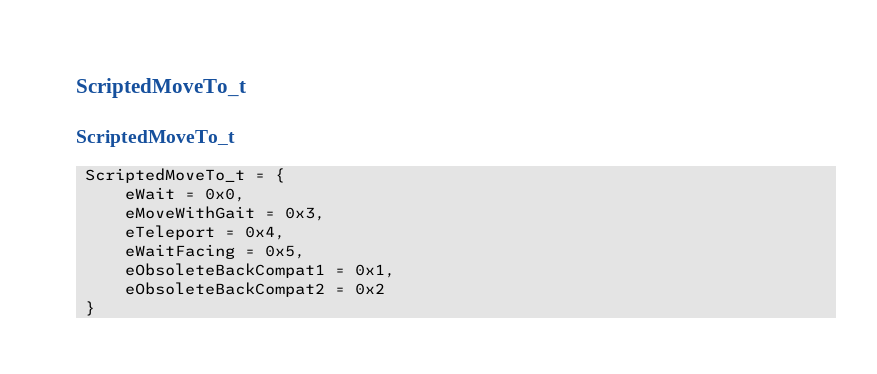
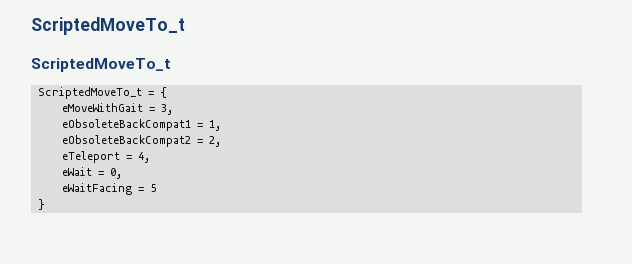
- eWait = 0x0,
- eMoveWithGait = 0x3,
- eTeleport = 0x4,
- eWaitFacing = 0x5,
- eObsoleteBackCompat1 = 0x1,
- eObsoleteBackCompat2 = 0x2
+ eMoveWithGait = 3,
+ eObsoleteBackCompat1 = 1,
+ eObsoleteBackCompat2 = 2,
+ eTeleport = 4,
+ eWait = 0,
+ eWaitFacing = 5

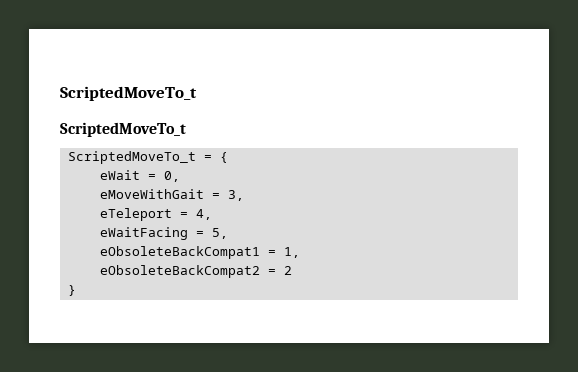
+ eWait = 0,
+ eTeleport = 4,
+ eWaitFacing = 5,
- eObsoleteBackCompat2 = 2,
- eTeleport = 4,
- eWait = 0,
- eWaitFacing = 5
+ eObsoleteBackCompat2 = 2

